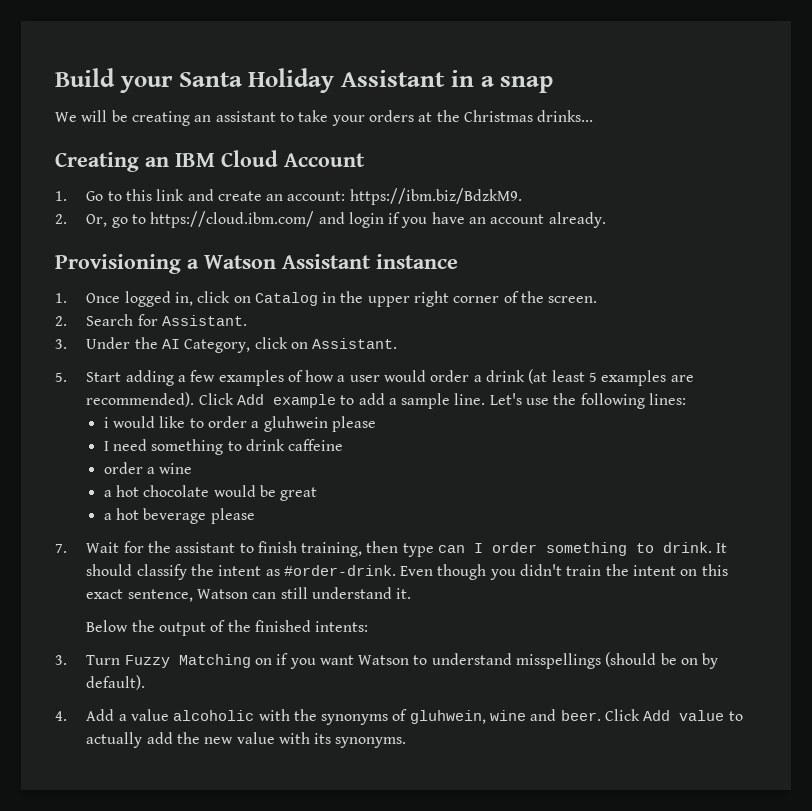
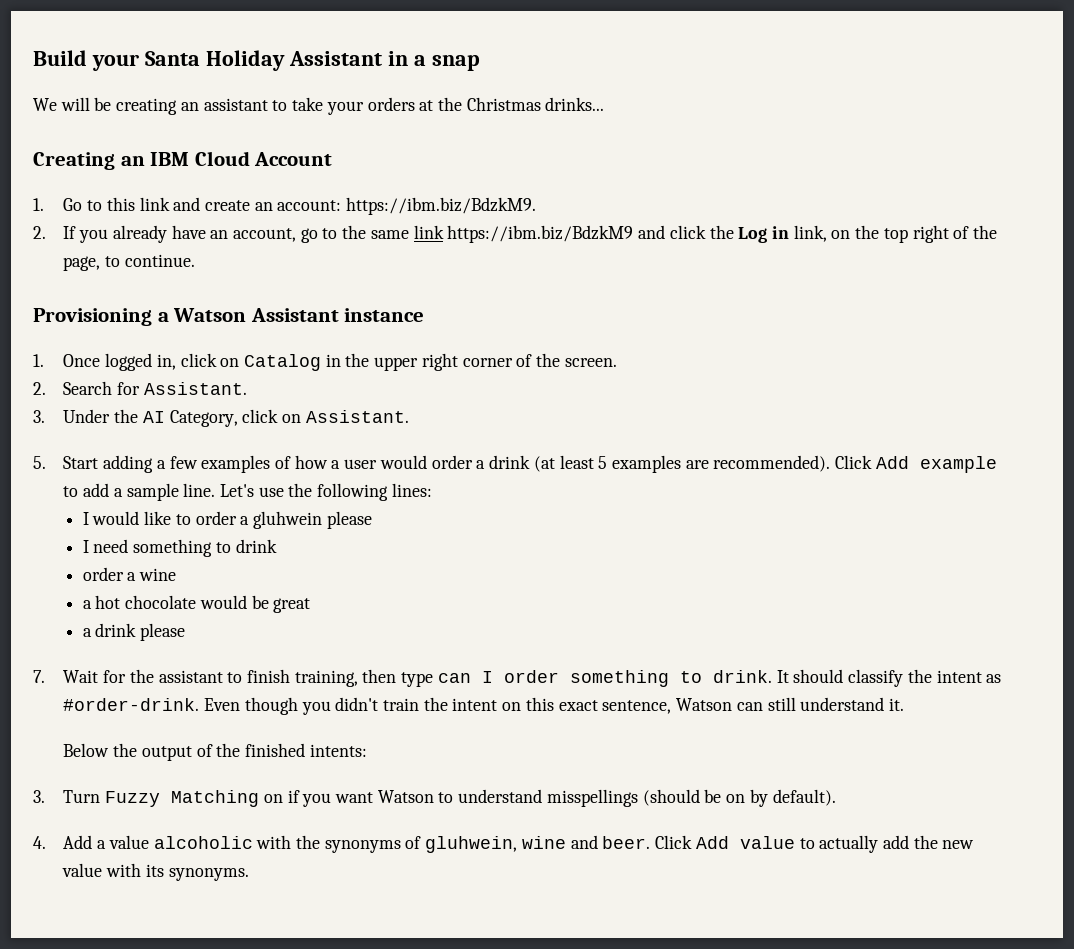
- 2. Or, go to https://cloud.ibm.com/ and login if you have an account already.
+ 2. If you already have an account, go to the same link https://ibm.biz/BdzkM9 and click the Log in link, on the top right of the page, to continue.
- i would like to order a gluhwein please
+ I would like to order a gluhwein please
- I need something to drink caffeine
+ I need something to drink
- a hot beverage please
+ a drink please

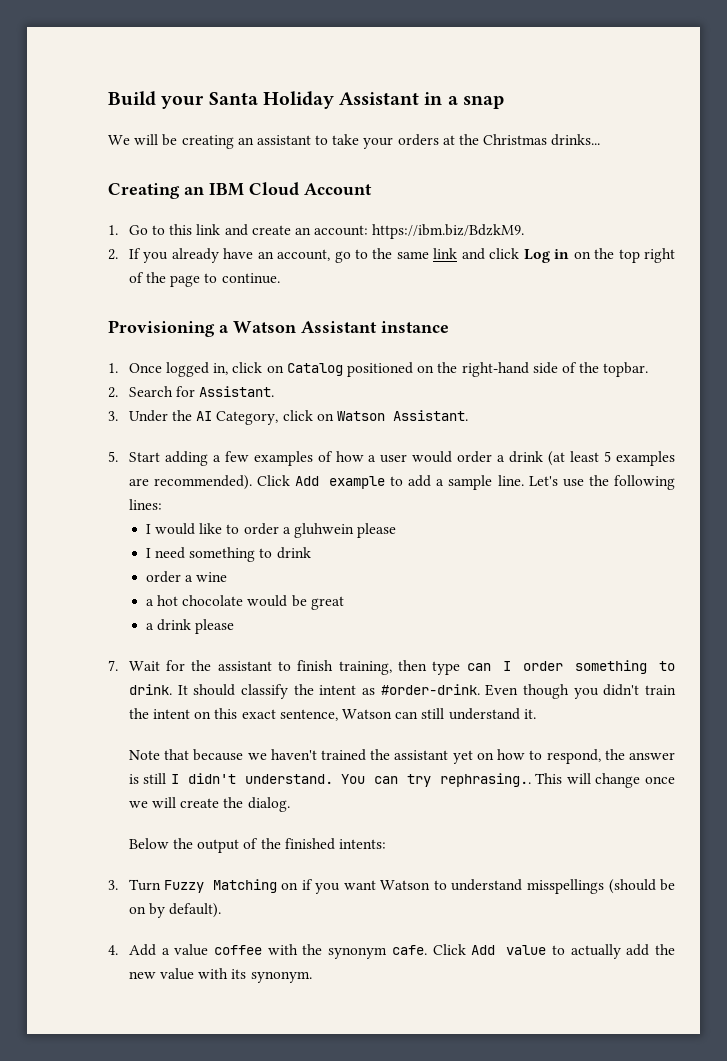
- 2. If you already have an account, go to the same link https://ibm.biz/BdzkM9 and click the Log in link, on the top right of the page, to continue.
+ 2. If you already have an account, go to the same link and click Log in on the top right of the page to continue.
- 1. Once logged in, click on Catalog in the upper right corner of the screen.
+ 1. Once logged in, click on Catalog positioned on the right-hand side of the topbar.
- 3. Under the AI Category, click on Assistant.
+ 3. Under the AI Category, click on Watson Assistant.
+ Note that because we haven't trained the assistant yet on how to respond, the answer is still I didn't understand. You can try rephrasing.. This will change once we will create the dialog.
- 4. Add a value alcoholic with the synonyms of gluhwein, wine and beer.
+ 4. Add a value coffee with the synonym cafe.
- Click Add value to actually add the new value with its synonyms.
+ Click Add value to actually add the new value with its synonym.

